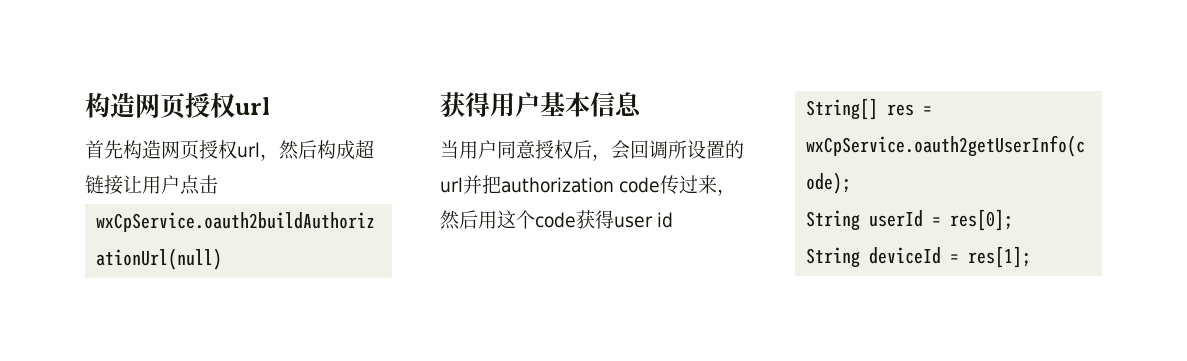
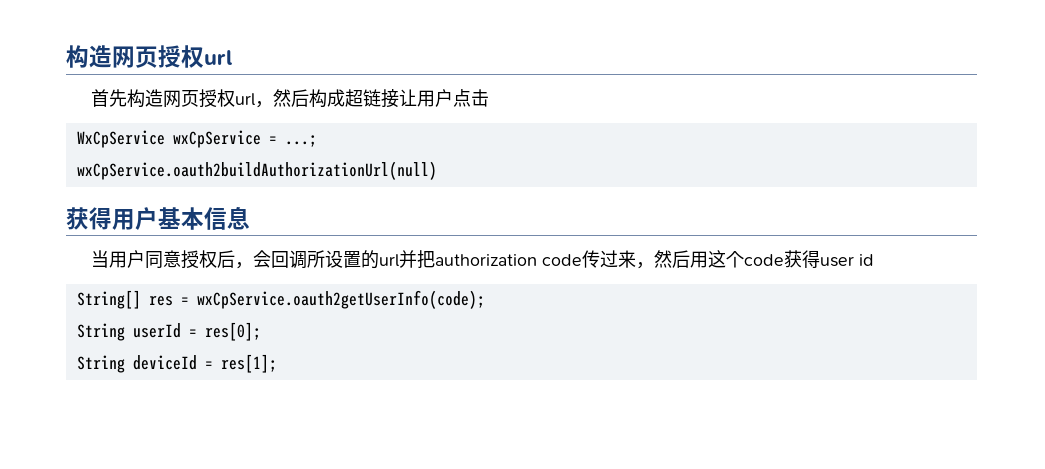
+ WxCpService wxCpService = ...;

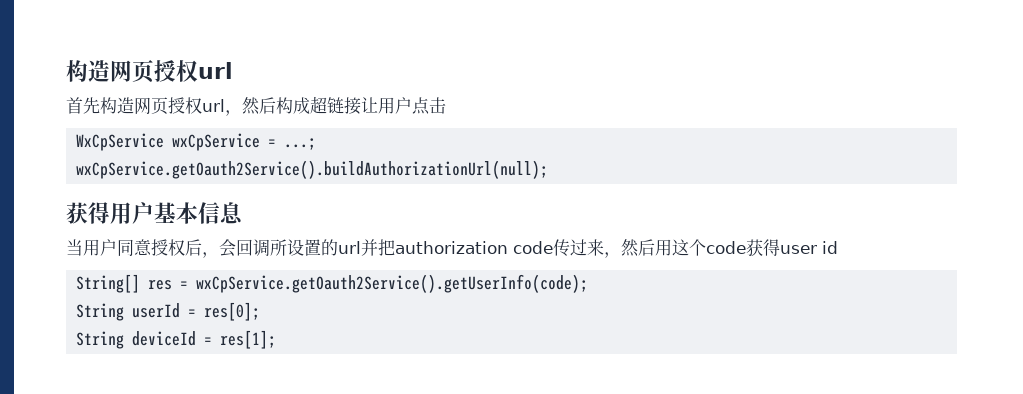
- wxCpService.oauth2buildAuthorizationUrl(null)
+ wxCpService.getOauth2Service().buildAuthorizationUrl(null);
- String[] res = wxCpService.oauth2getUserInfo(code);
+ String[] res = wxCpService.getOauth2Service().getUserInfo(code);

